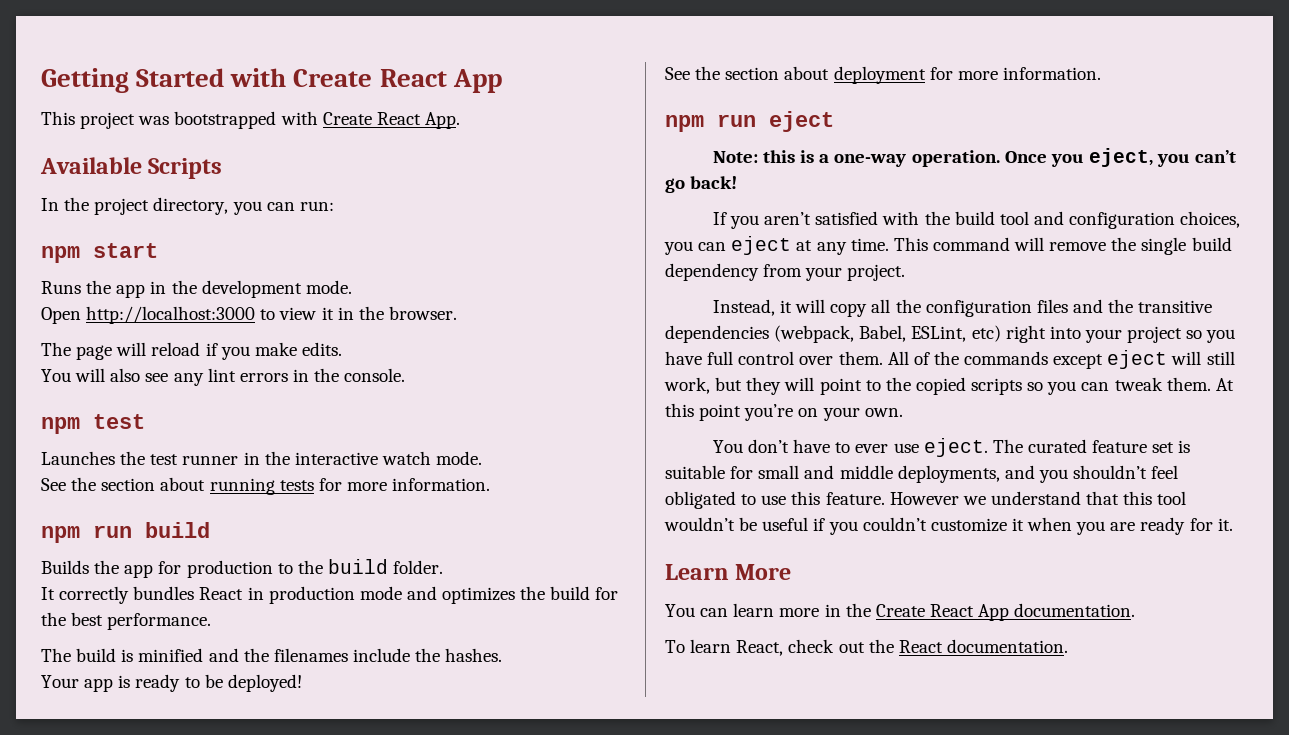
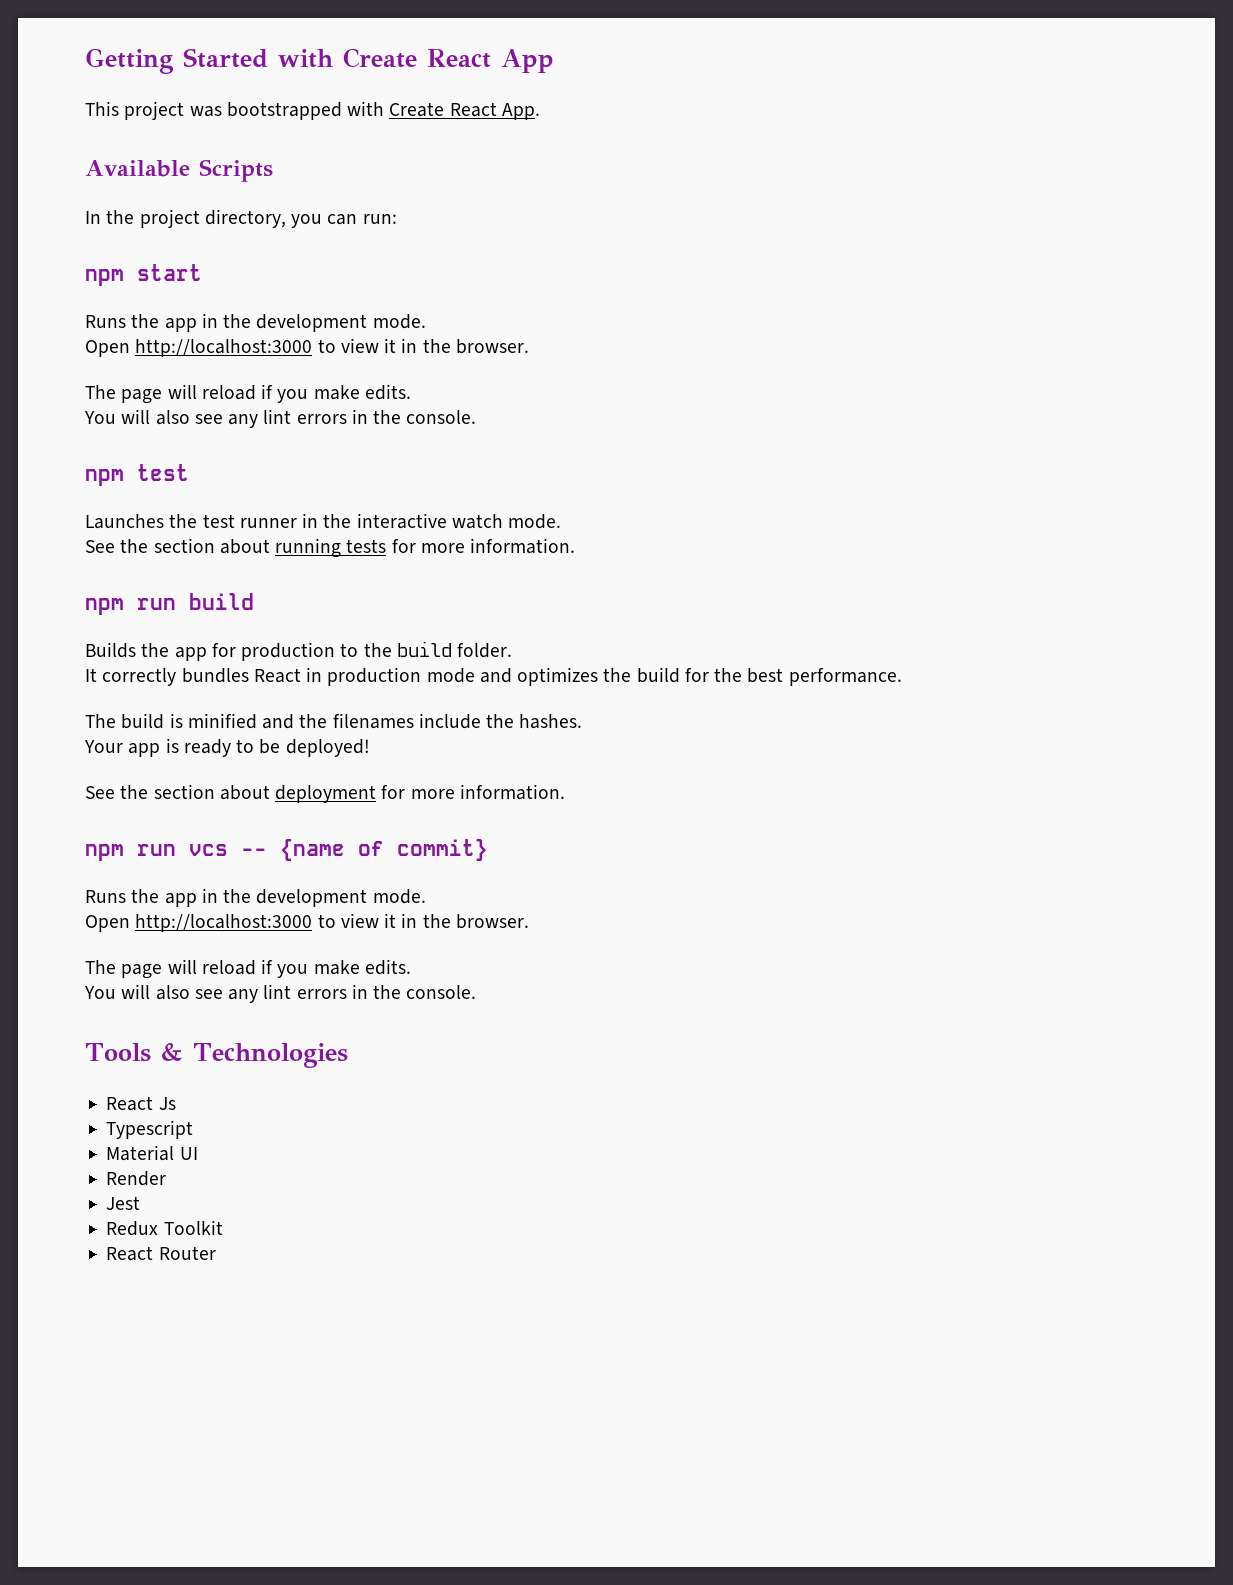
- npm run eject
- Note: this is a one-way operation. Once you eject, you can’t go back!
- If you aren’t satisfied with the build tool and configuration choices, you can eject at any time. This command will remove the single build dependency from your project.
- Instead, it will copy all the configuration files and the transitive dependencies (webpack, Babel, ESLint, etc) right into your project so you have full control over them. All of the commands except eject will still work, but they will point to the copied scripts so you can tweak them. At this point you’re on your own.
- You don’t have to ever use eject. The curated feature set is suitable for small and middle deployments, and you shouldn’t feel obligated to use this feature. However we understand that this tool wouldn’t be useful if you couldn’t customize it when you are ready for it.
- Learn More
- You can learn more in the Create React App documentation.
- To learn React, check out the React documentation.
+ npm run vcs -- {name of commit}
+ Runs the app in the development mode.
+ Open http://localhost:3000 to view it in the browser.
+ The page will reload if you make edits.
+ You will also see any lint errors in the console.
+ Tools & Technologies
+ React Js
+ Typescript
+ Material UI
+ Render
+ Jest
+ Redux Toolkit
+ React Router

